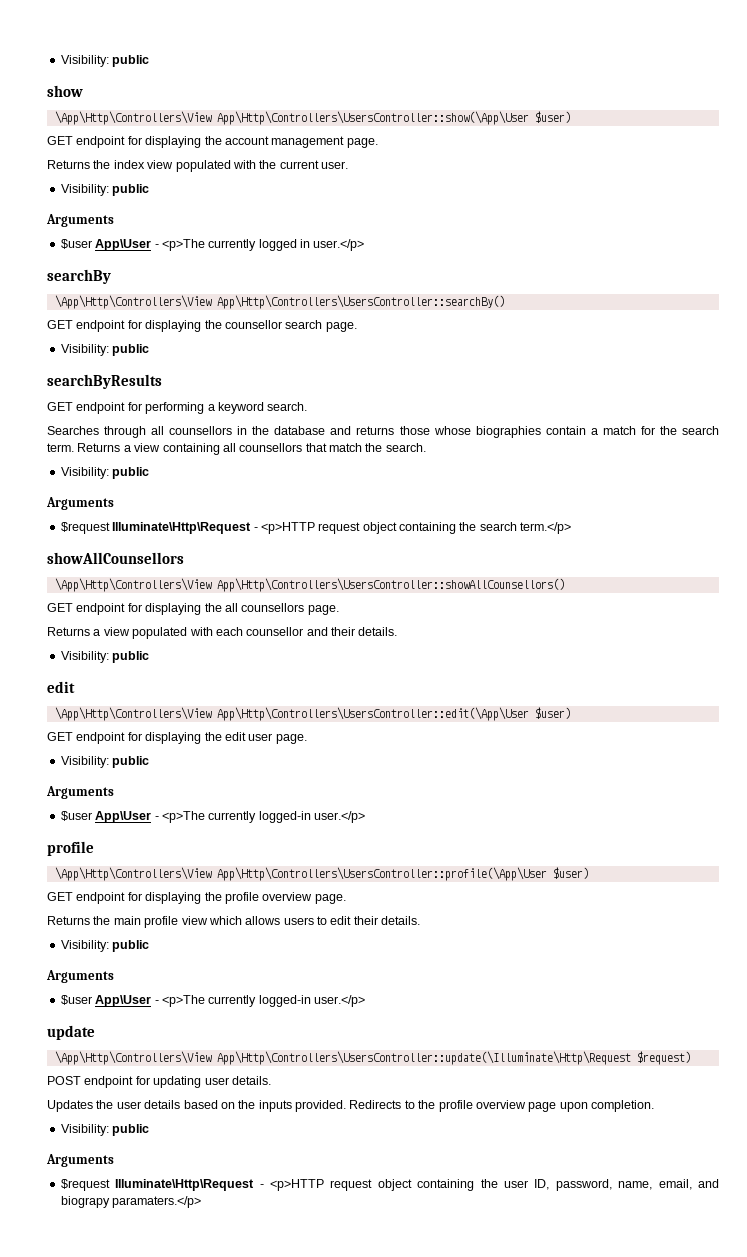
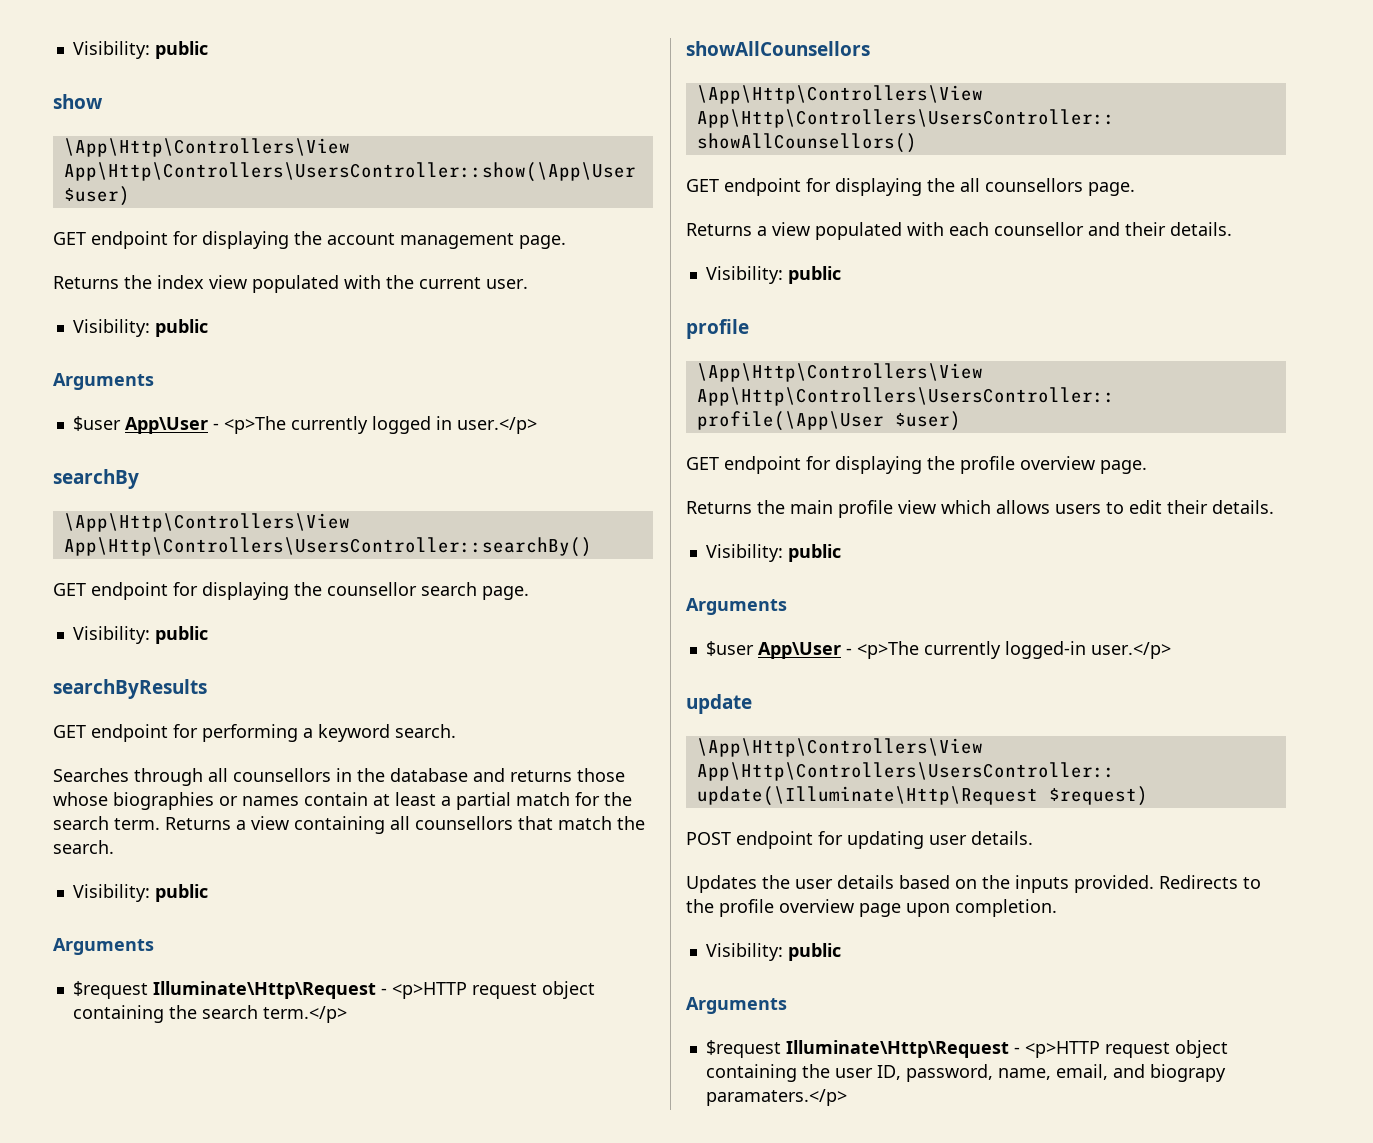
- Searches through all counsellors in the database and returns those whose biographies contain a match for the search term.
+ Searches through all counsellors in the database and returns those whose biographies or names contain at least a partial match for the search term.
  Returns a view populated with each counsellor and their details.
  Visibility: public
- edit
- \App\Http\Controllers\View App\Http\Controllers\UsersController::edit(\App\User $user)
- GET endpoint for displaying the edit user page.
- Visibility: public
- Arguments
- $user App\User - <p>The currently logged-in user.</p>

